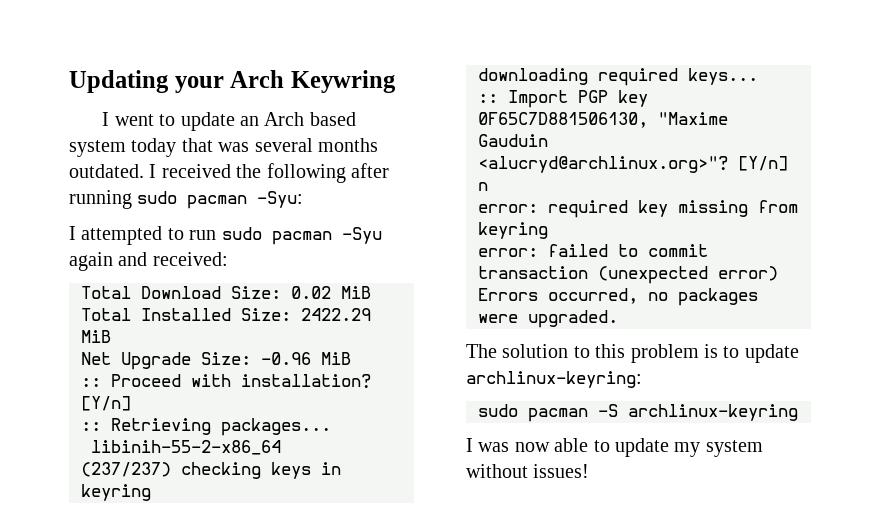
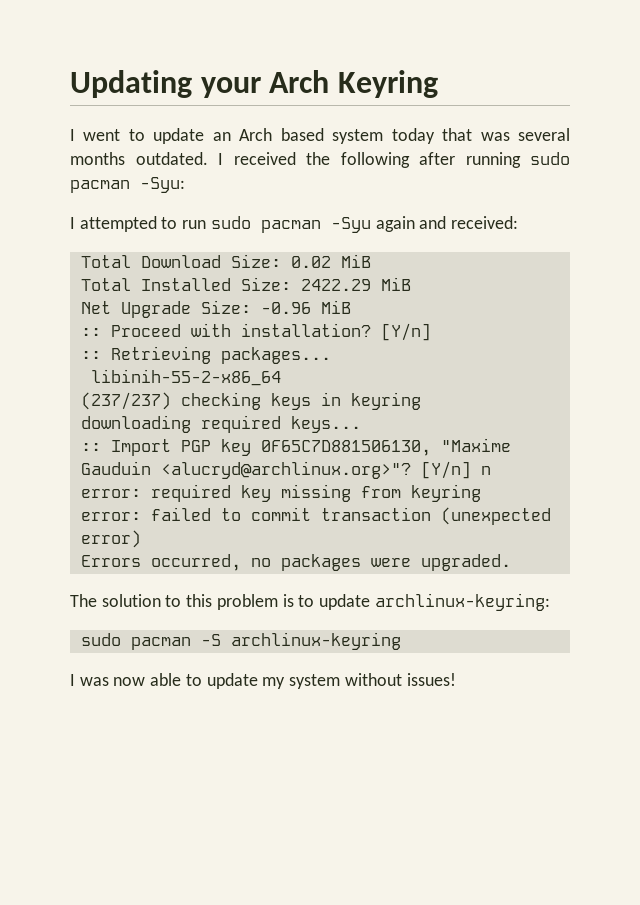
- Updating your Arch Keywring
+ Updating your Arch Keyring

